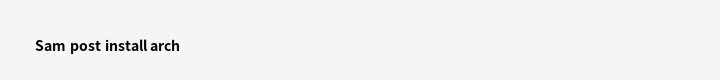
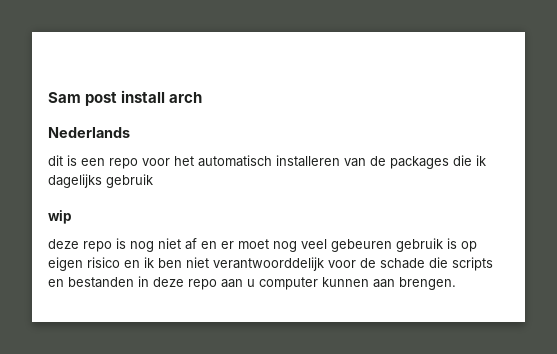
+ Nederlands
+ dit is een repo voor het automatisch installeren van de packages die ik dagelijks gebruik
+ wip
+ deze repo is nog niet af en er moet nog veel gebeuren gebruik is op eigen risico en ik ben niet verantwoorddelijk voor de schade die scripts en bestanden in deze repo aan u computer kunnen aan brengen.

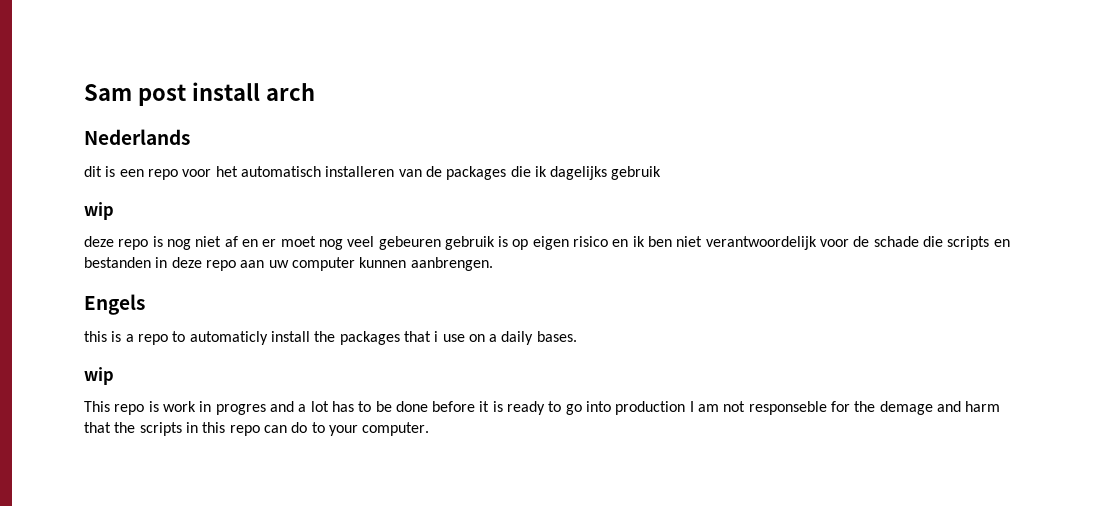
- deze repo is nog niet af en er moet nog veel gebeuren gebruik is op eigen risico en ik ben niet verantwoorddelijk voor de schade die scripts en bestanden in deze repo aan u computer kunnen aan brengen.
+ deze repo is nog niet af en er moet nog veel gebeuren gebruik is op eigen risico en ik ben niet verantwoordelijk voor de schade die scripts en bestanden in deze repo aan uw computer kunnen aanbrengen.
+ Engels
+ this is a repo to automaticly install the packages that i use on a daily bases.
+ wip
+ This repo is work in progres and a lot has to be done before it is ready to go into production I am not responseble for the demage and harm that the scripts in this repo can do to your computer.

